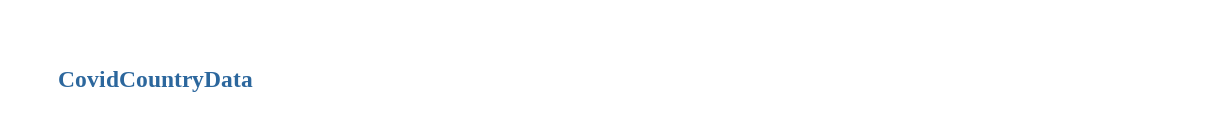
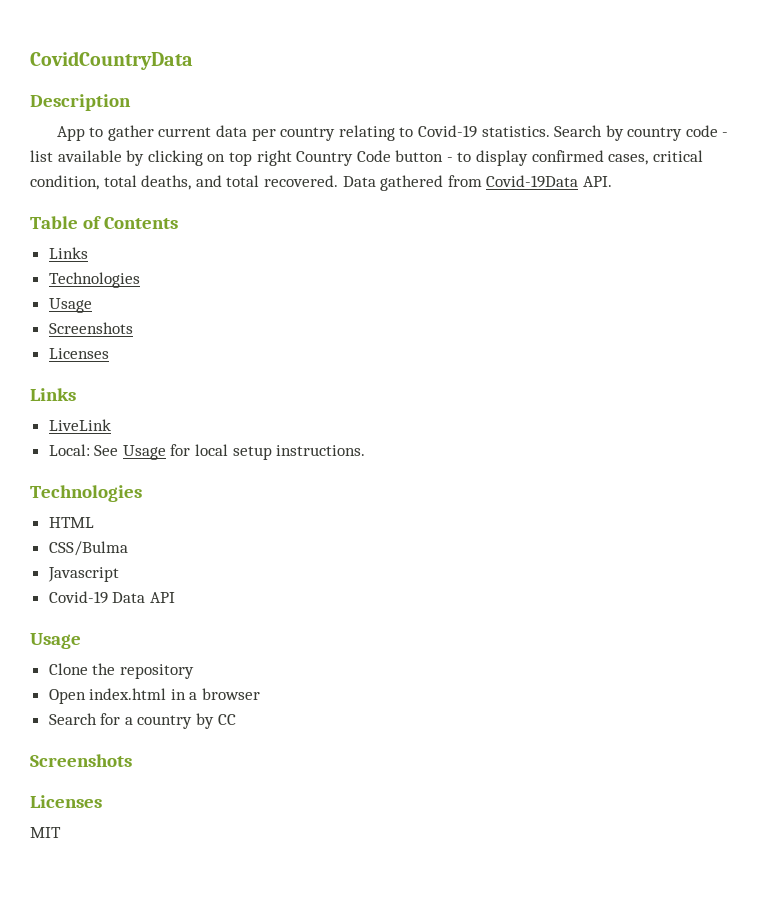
+ Description
+ App to gather current data per country relating to Covid-19 statistics. Search by country code - list available by clicking on top right Country Code button - to display confirmed cases, critical condition, total deaths, and total recovered. Data gathered from Covid-19Data API.
+ Table of Contents
+ Links
+ Technologies
+ Usage
+ Screenshots
+ Licenses
+ Links
+ LiveLink
+ Local: See Usage for local setup instructions.
+ Technologies
+ HTML
+ CSS/Bulma
+ Javascript
+ Covid-19 Data API
+ Usage
+ Clone the repository
+ Open index.html in a browser
+ Search for a country by CC
+ Screenshots
+ Licenses
+ MIT

